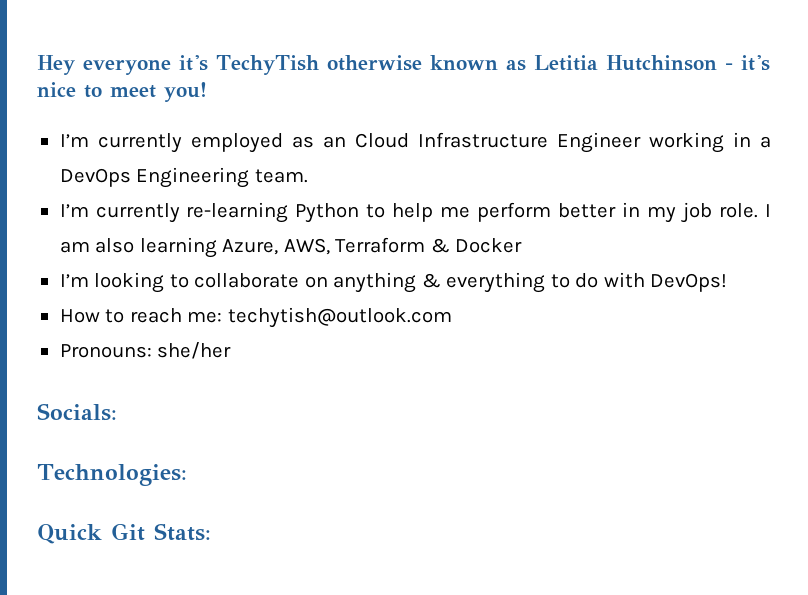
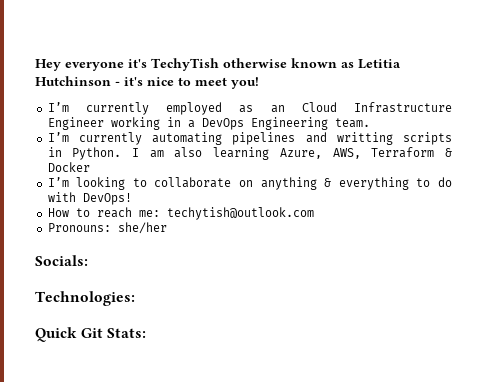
- I’m currently re-learning Python to help me perform better in my job role.
+ I’m currently automating pipelines and writting scripts in Python.

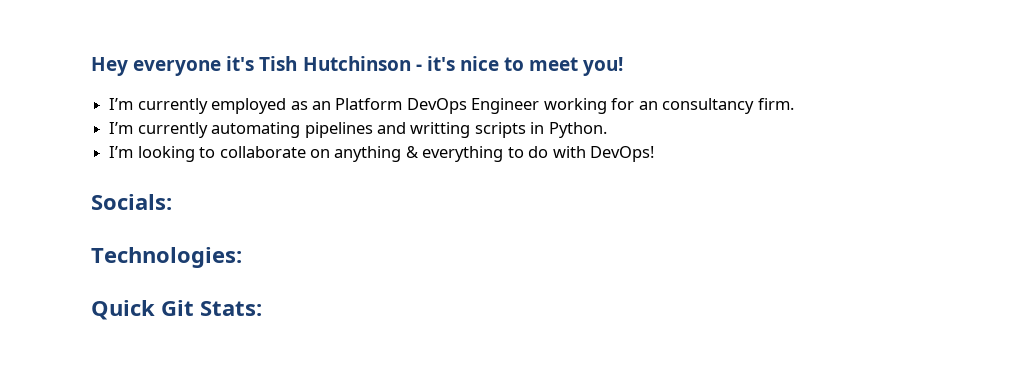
- Hey everyone it's TechyTish otherwise known as Letitia Hutchinson - it's nice to meet you!
+ Hey everyone it's Tish Hutchinson - it's nice to meet you!
- I’m currently employed as an Cloud Infrastructure Engineer working in a DevOps Engineering team.
+ I’m currently employed as an Platform DevOps Engineer working for an consultancy firm.
- I am also learning Azure, AWS, Terraform & Docker
- How to reach me: techytish@outlook.com
- Pronouns: she/her

